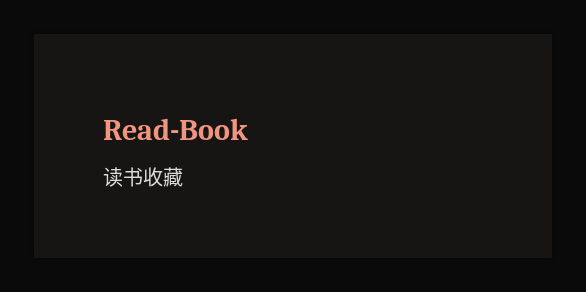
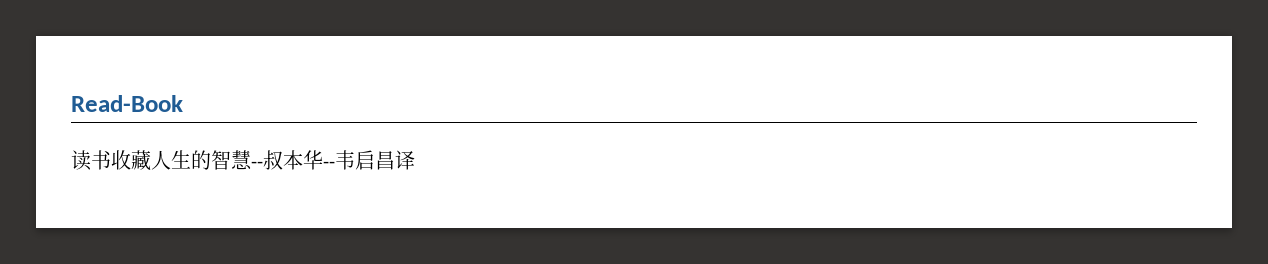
- 读书收藏
+ 读书收藏人生的智慧--叔本华--韦启昌译

